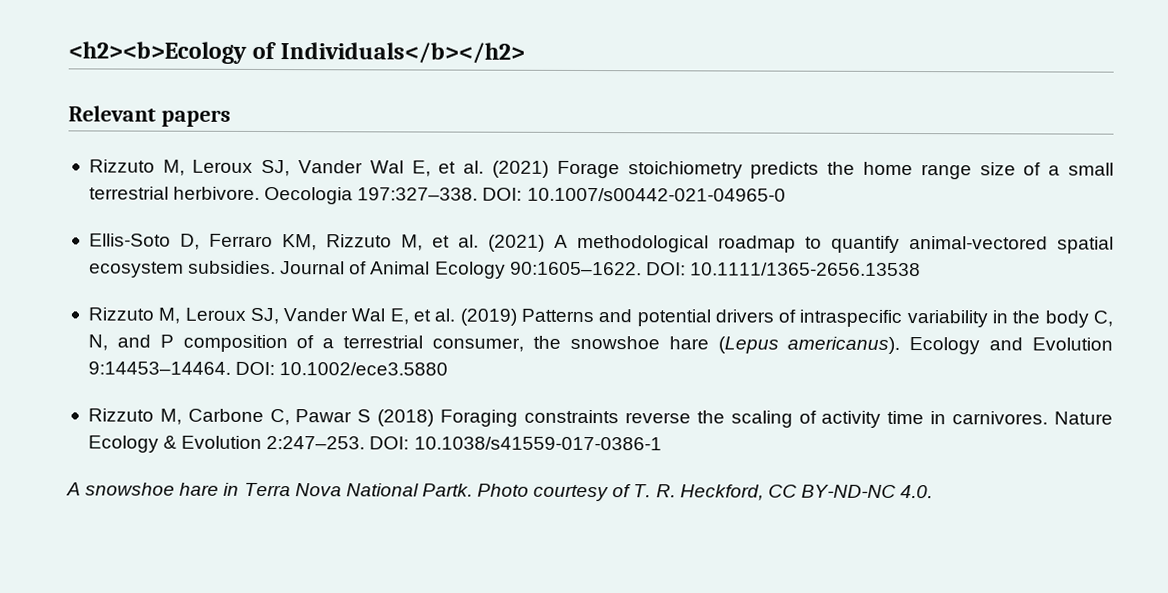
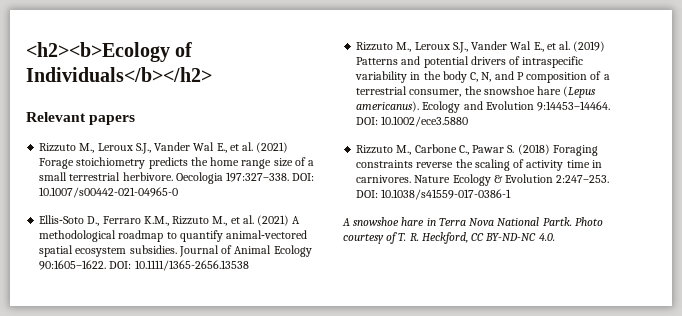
- Rizzuto M, Leroux SJ, Vander Wal E, et al. (2021) Forage stoichiometry predicts the home range size of a small terrestrial herbivore.
+ Rizzuto M., Leroux S.J., Vander Wal E., et al. (2021) Forage stoichiometry predicts the home range size of a small terrestrial herbivore.
- Ellis‐Soto D, Ferraro KM, Rizzuto M, et al. (2021) A methodological roadmap to quantify animal‐vectored spatial ecosystem subsidies.
+ Ellis‐Soto D., Ferraro K.M., Rizzuto M., et al. (2021) A methodological roadmap to quantify animal‐vectored spatial ecosystem subsidies.
- Rizzuto M, Leroux SJ, Vander Wal E, et al. (2019) Patterns and potential drivers of intraspecific variability in the body C, N, and P composition of a terrestrial consumer, the snowshoe hare (Lepus americanus).
+ Rizzuto M., Leroux S.J., Vander Wal E., et al. (2019) Patterns and potential drivers of intraspecific variability in the body C, N, and P composition of a terrestrial consumer, the snowshoe hare (Lepus americanus).
- Rizzuto M, Carbone C, Pawar S (2018) Foraging constraints reverse the scaling of activity time in carnivores.
+ Rizzuto M., Carbone C., Pawar S. (2018) Foraging constraints reverse the scaling of activity time in carnivores.

